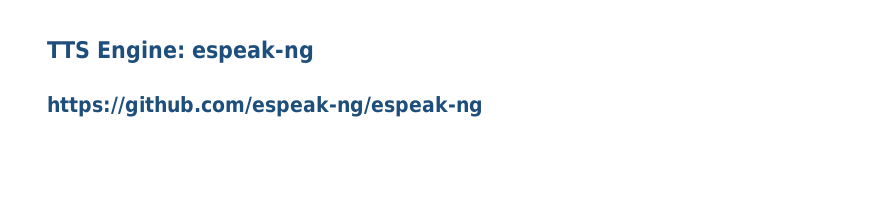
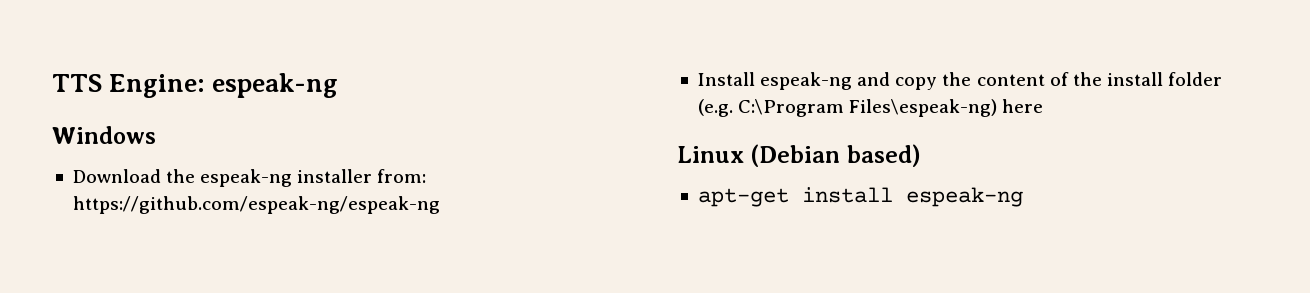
- https://github.com/espeak-ng/espeak-ng
+ Windows
+ Download the espeak-ng installer from: https://github.com/espeak-ng/espeak-ng
+ Install espeak-ng and copy the content of the install folder (e.g. C:\Program Files\espeak-ng) here
+ Linux (Debian based)
+ apt-get install espeak-ng

